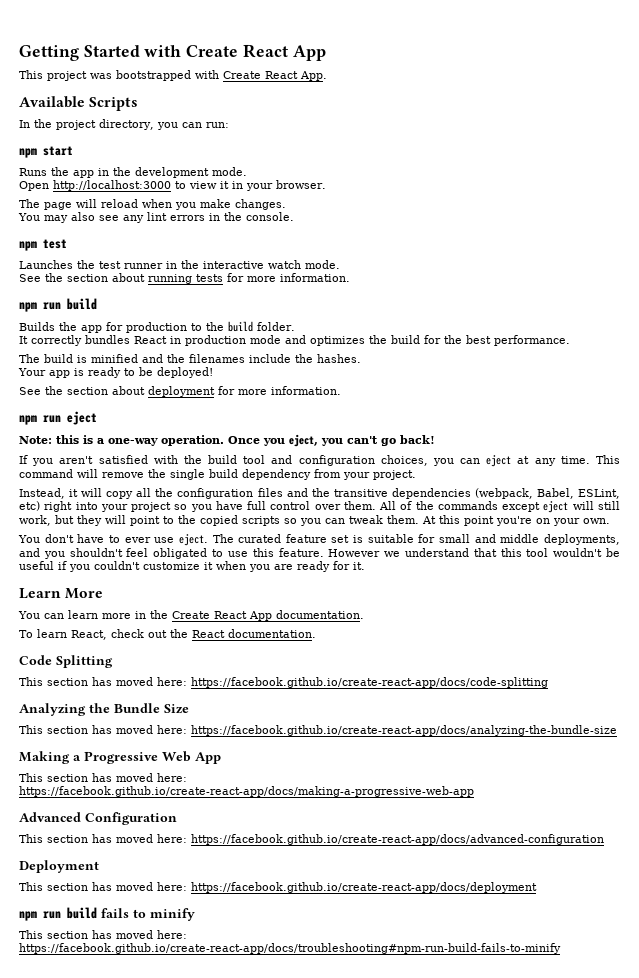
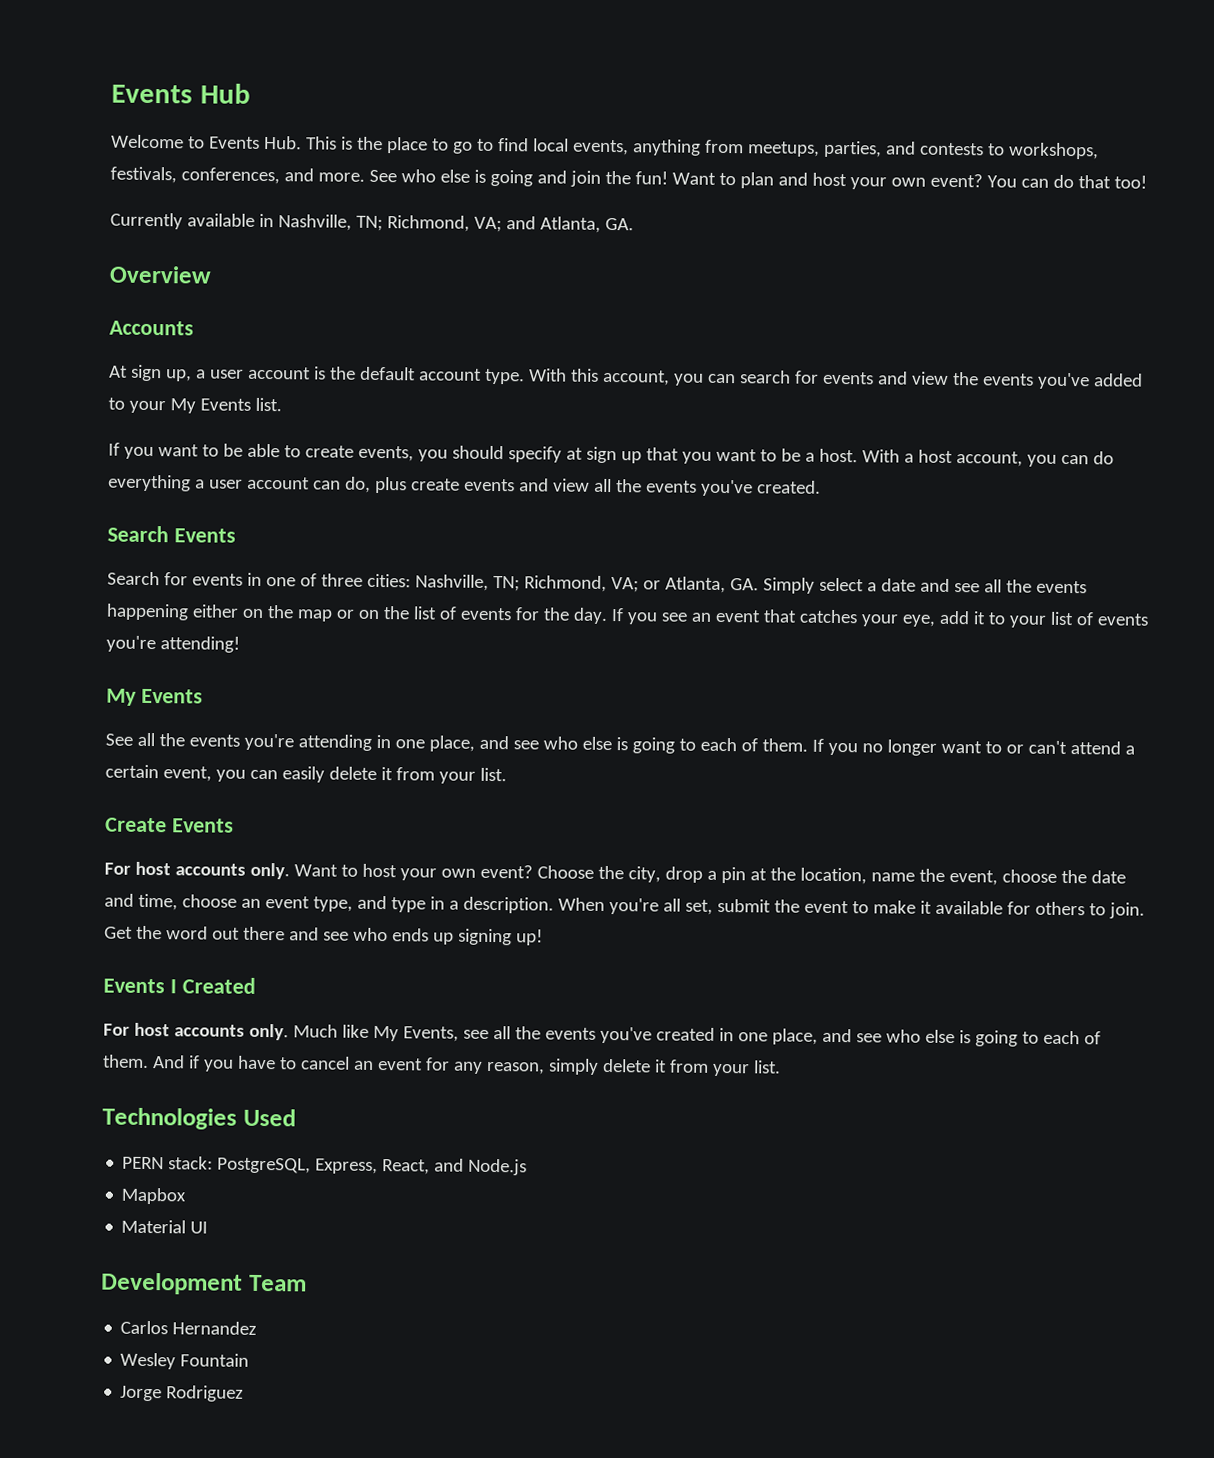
- Getting Started with Create React App
- This project was bootstrapped with Create React App.
- Available Scripts
- In the project directory, you can run:
- npm start
- Runs the app in the development mode.
- Open http://localhost:3000 to view it in your browser.
- The page will reload when you make changes.
- You may also see any lint errors in the console.
- npm test
- Launches the test runner in the interactive watch mode.
- See the section about running tests for more information.
- npm run build
- Builds the app for production to the build folder.
- It correctly bundles React in production mode and optimizes the build for the best performance.
- The build is minified and the filenames include the hashes.
- Your app is ready to be deployed!
- See the section about deployment for more information.
- npm run eject
- Note: this is a one-way operation. Once you eject, you can't go back!
- If you aren't satisfied with the build tool and configuration choices, you can eject at any time. This command will remove the single build dependency from your project.
- Instead, it will copy all the configuration files and the transitive dependencies (webpack, Babel, ESLint, etc) right into your project so you have full control over them. All of the commands except eject will still work, but they will point to the copied scripts so you can tweak them. At this point you're on your own.
- You don't have to ever use eject. The curated feature set is suitable for small and middle deployments, and you shouldn't feel obligated to use this feature. However we understand that this tool wouldn't be useful if you couldn't customize it when you are ready for it.
- Learn More
- You can learn more in the Create React App documentation.
- To learn React, check out the React documentation.
- Code Splitting
- This section has moved here: https://facebook.github.io/create-react-app/docs/code-splitting
- Analyzing the Bundle Size
- This section has moved here: https://facebook.github.io/create-react-app/docs/analyzing-the-bundle-size
- Making a Progressive Web App
- This section has moved here: https://facebook.github.io/create-react-app/docs/making-a-progressive-web-app
- Advanced Configuration
- This section has moved here: https://facebook.github.io/create-react-app/docs/advanced-configuration
- Deployment
- This section has moved here: https://facebook.github.io/create-react-app/docs/deployment
- npm run build fails to minify
- This section has moved here: https://facebook.github.io/create-react-app/docs/troubleshooting#npm-run-build-fails-to-minify
+ Events Hub
+ Welcome to Events Hub. This is the place to go to find local events, anything from meetups, parties, and contests to workshops, festivals, conferences, and more. See who else is going and join the fun! Want to plan and host your own event? You can do that too!
+ Currently available in Nashville, TN; Richmond, VA; and Atlanta, GA.
+ Overview
+ Accounts
+ At sign up, a user account is the default account type. With this account, you can search for events and view the events you've added to your My Events list.
+ If you want to be able to create events, you should specify at sign up that you want to be a host. With a host account, you can do everything a user account can do, plus create events and view all the events you've created.
+ Search Events
+ Search for events in one of three cities: Nashville, TN; Richmond, VA; or Atlanta, GA. Simply select a date and see all the events happening either on the map or on the list of events for the day. If you see an event that catches your eye, add it to your list of events you're attending!
+ My Events
+ See all the events you're attending in one place, and see who else is going to each of them. If you no longer want to or can't attend a certain event, you can easily delete it from your list.
+ Create Events
+ For host accounts only. Want to host your own event? Choose the city, drop a pin at the location, name the event, choose the date and time, choose an event type, and type in a description. When you're all set, submit the event to make it available for others to join. Get the word out there and see who ends up signing up!
+ Events I Created
+ For host accounts only. Much like My Events, see all the events you've created in one place, and see who else is going to each of them. And if you have to cancel an event for any reason, simply delete it from your list.
+ Technologies Used
+ PERN stack: PostgreSQL, Express, React, and Node.js
+ Mapbox
+ Material UI
+ Development Team
+ Carlos Hernandez
+ Wesley Fountain
+ Jorge Rodriguez

